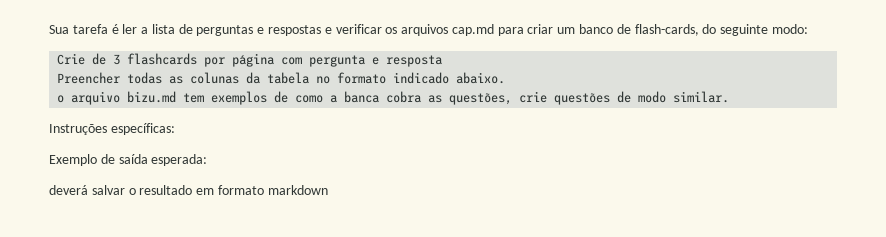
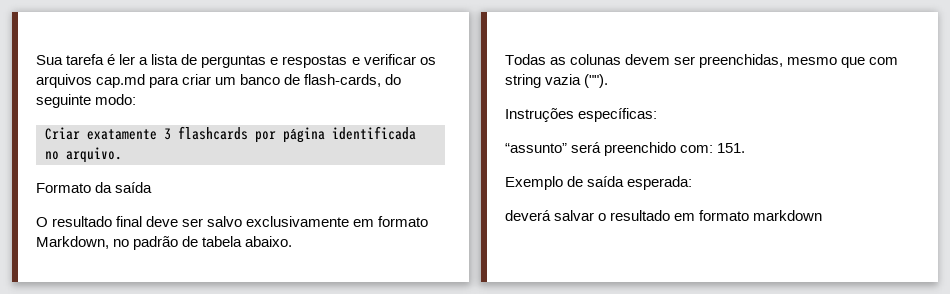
- Crie de 3 flashcards por página com pergunta e resposta
- Preencher todas as colunas da tabela no formato indicado abaixo.
- o arquivo bizu.md tem exemplos de como a banca cobra as questões, crie questões de modo similar.
+ Criar exatamente 3 flashcards por página identificada no arquivo.
+ Formato da saída
+ O resultado final deve ser salvo exclusivamente em formato Markdown, no padrão de tabela abaixo.
+ Todas as colunas devem ser preenchidas, mesmo que com string vazia ("").
  Instruções específicas:
+ “assunto” será preenchido com: 151.

